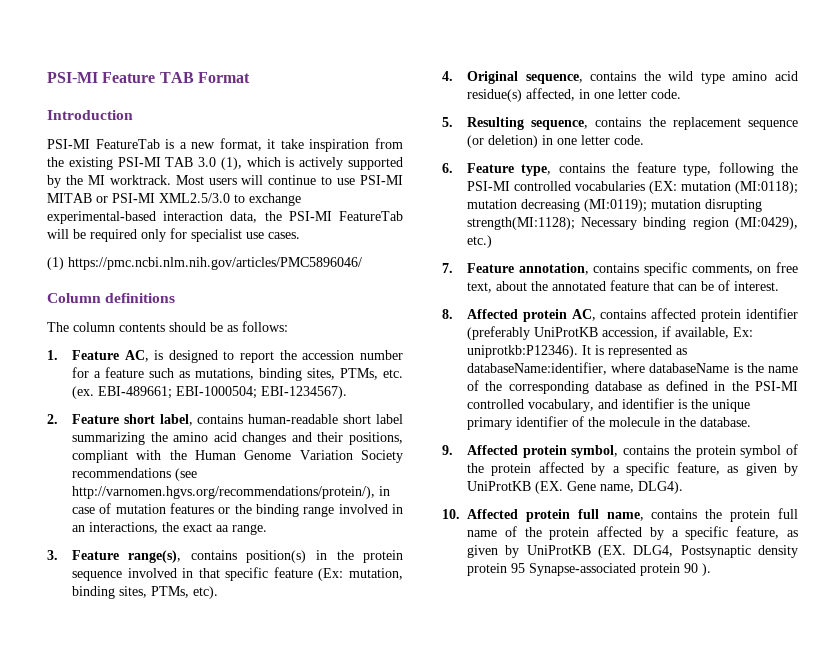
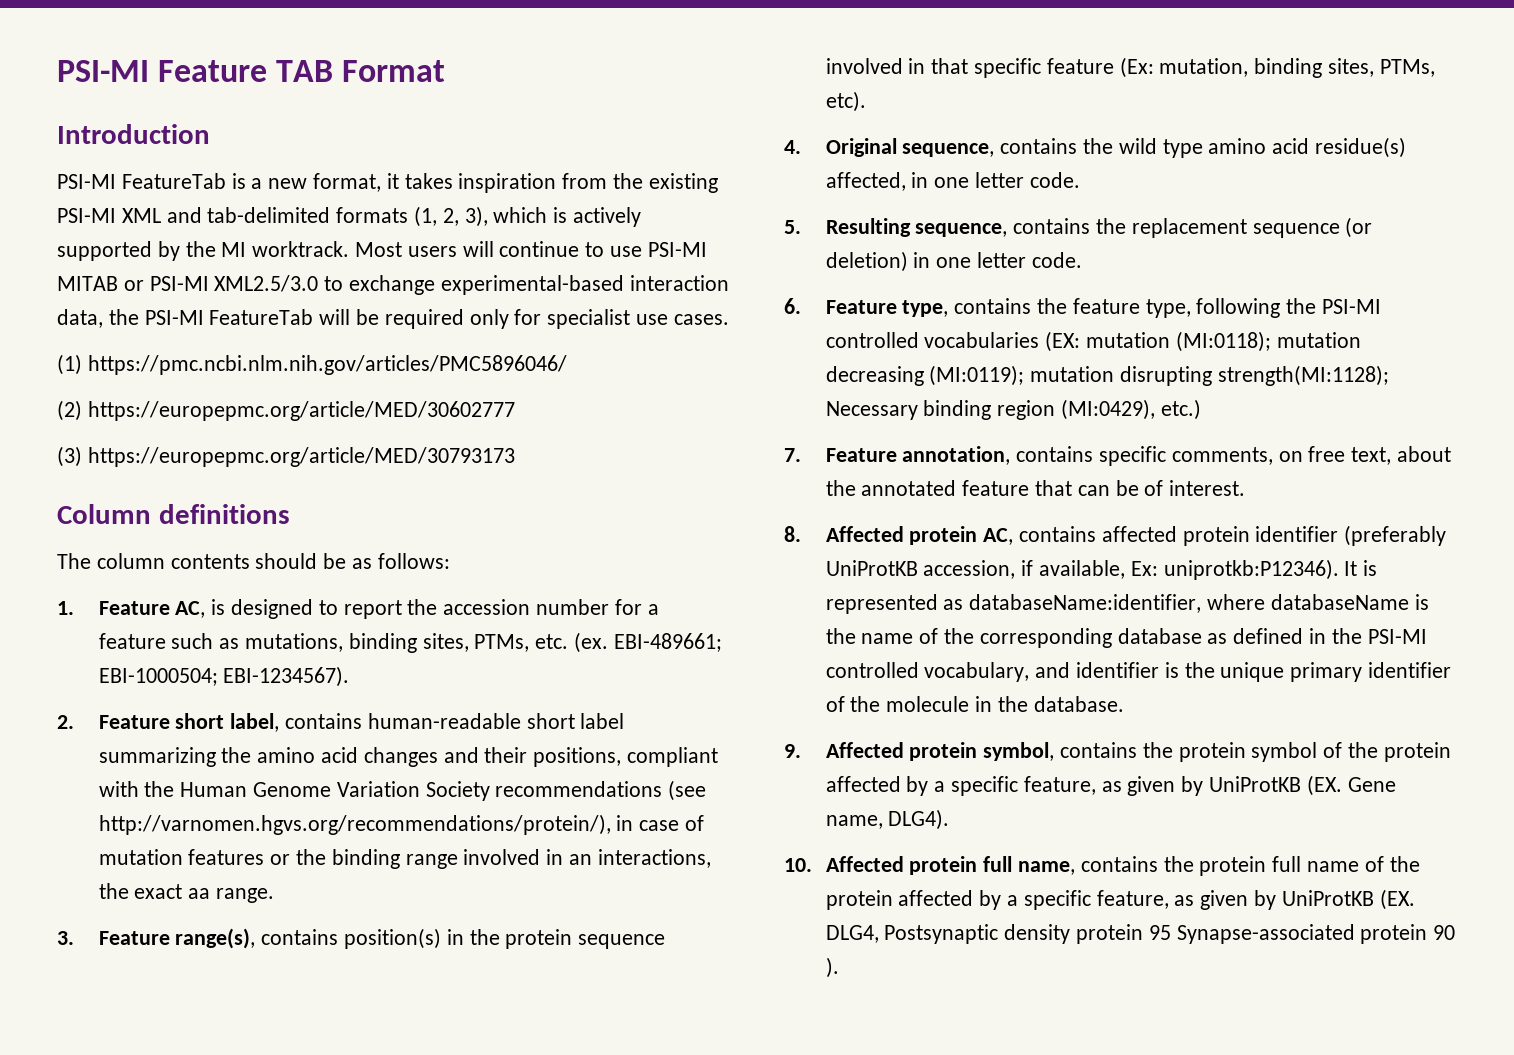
- PSI-MI FeatureTab is a new format, it take inspiration from the existing PSI-MI TAB 3.0 (1), which is actively supported by the MI worktrack.
+ PSI-MI FeatureTab is a new format, it takes inspiration from the existing PSI-MI XML and tab-delimited formats (1, 2, 3), which is actively supported by the MI worktrack.
+ (2) https://europepmc.org/article/MED/30602777
+ (3) https://europepmc.org/article/MED/30793173

